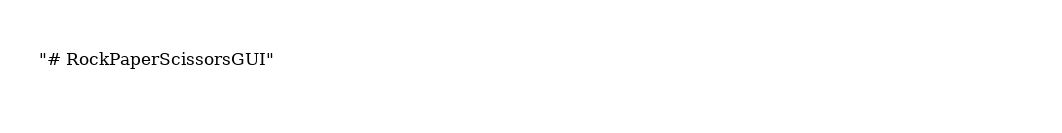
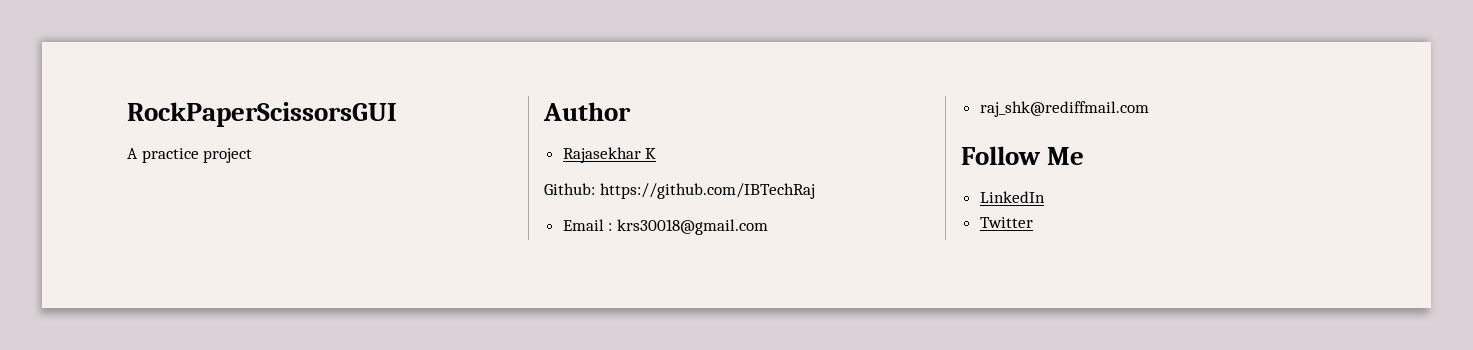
- "# RockPaperScissorsGUI"
+ RockPaperScissorsGUI
+ A practice project
+ Author
+ Rajasekhar K
+ Github: https://github.com/IBTechRaj
+ Email : krs30018@gmail.com
+ raj_shk@rediffmail.com
+ Follow Me
+ LinkedIn
+ Twitter

